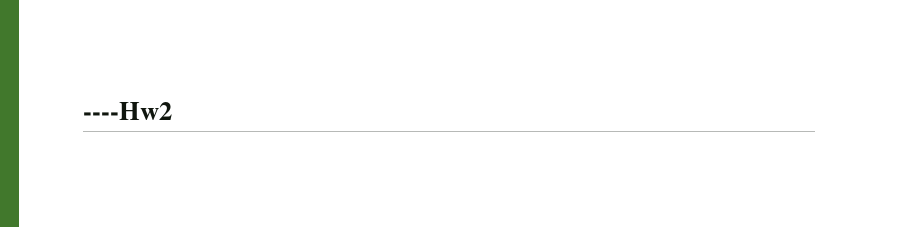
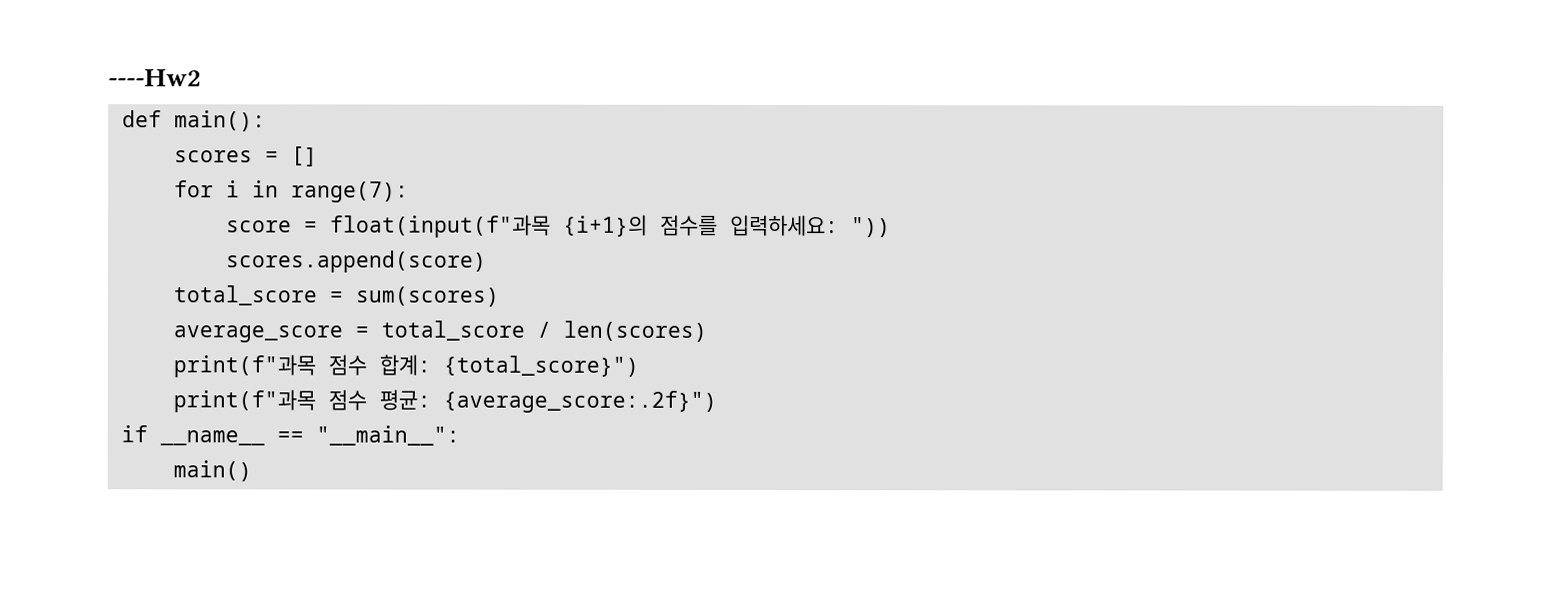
+ def main():
+ scores = []
+ for i in range(7):
+ score = float(input(f"과목 {i+1}의 점수를 입력하세요: "))
+ scores.append(score)
+ total_score = sum(scores)
+ average_score = total_score / len(scores)
+ print(f"과목 점수 합계: {total_score}")
+ print(f"과목 점수 평균: {average_score:.2f}")
+ if __name__ == "__main__":
+ main()

